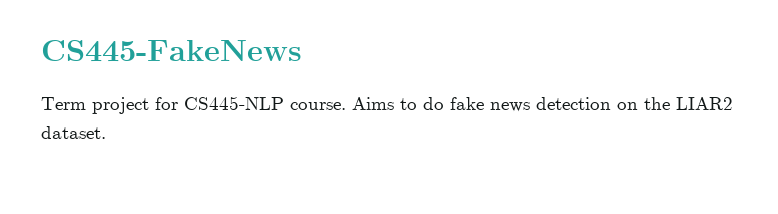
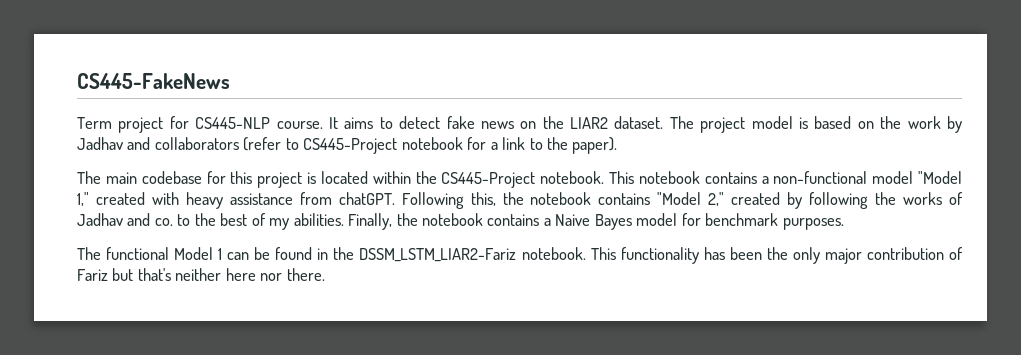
- Aims to do fake news detection on the LIAR2 dataset.
+ It aims to detect fake news on the LIAR2 dataset.
+ The project model is based on the work by Jadhav and collaborators (refer to CS445-Project notebook for a link to the paper).
+ The main codebase for this project is located within the CS445-Project notebook. This notebook contains a non-functional model "Model 1," created with heavy assistance from chatGPT. Following this, the notebook contains "Model 2," created by following the works of Jadhav and co. to the best of my abilities. Finally, the notebook contains a Naive Bayes model for benchmark purposes.
+ The functional Model 1 can be found in the DSSM_LSTM_LIAR2-Fariz notebook. This functionality has been the only major contribution of Fariz but that's neither here nor there.

